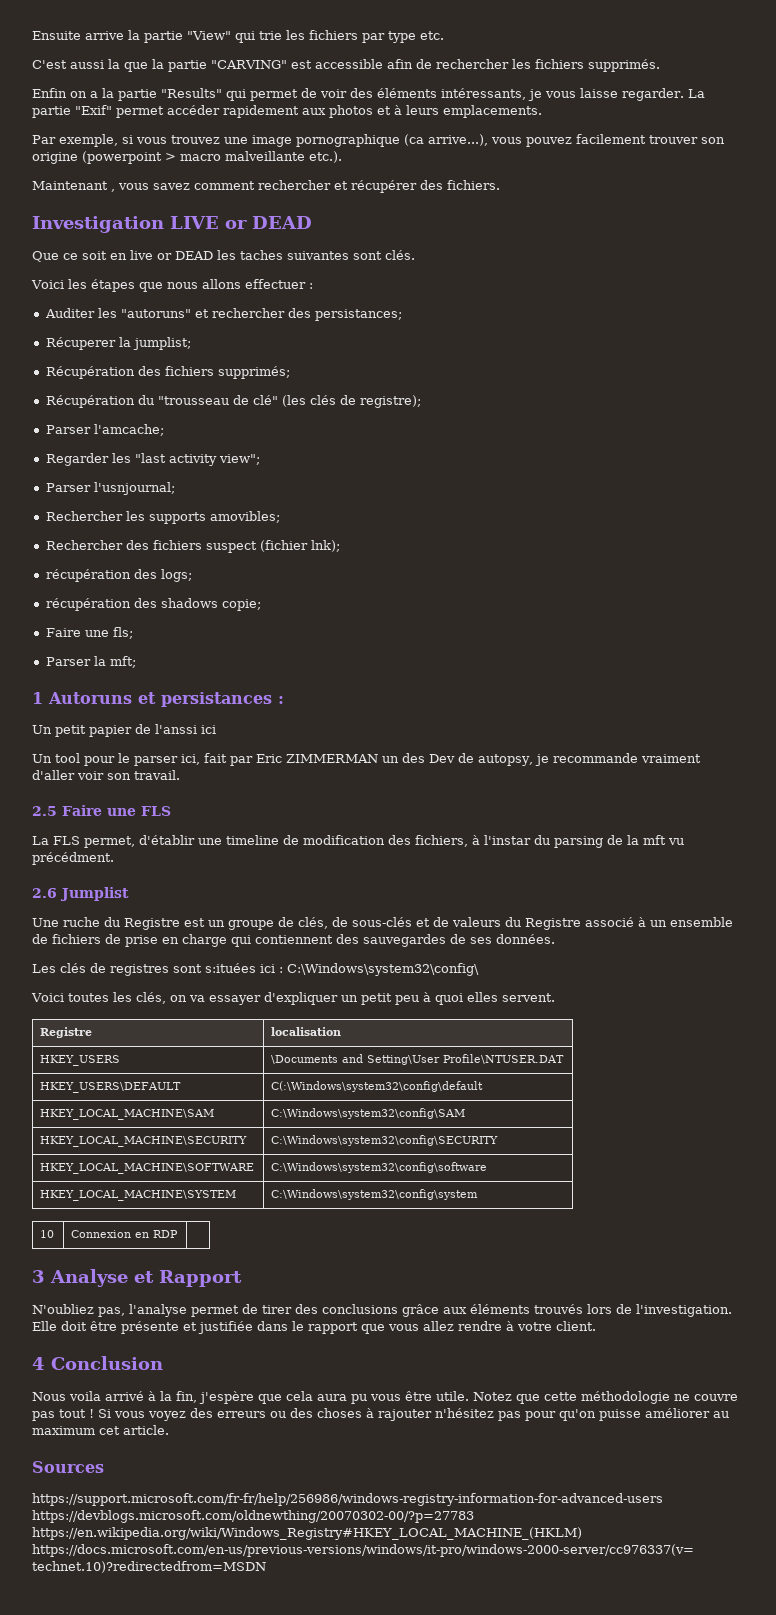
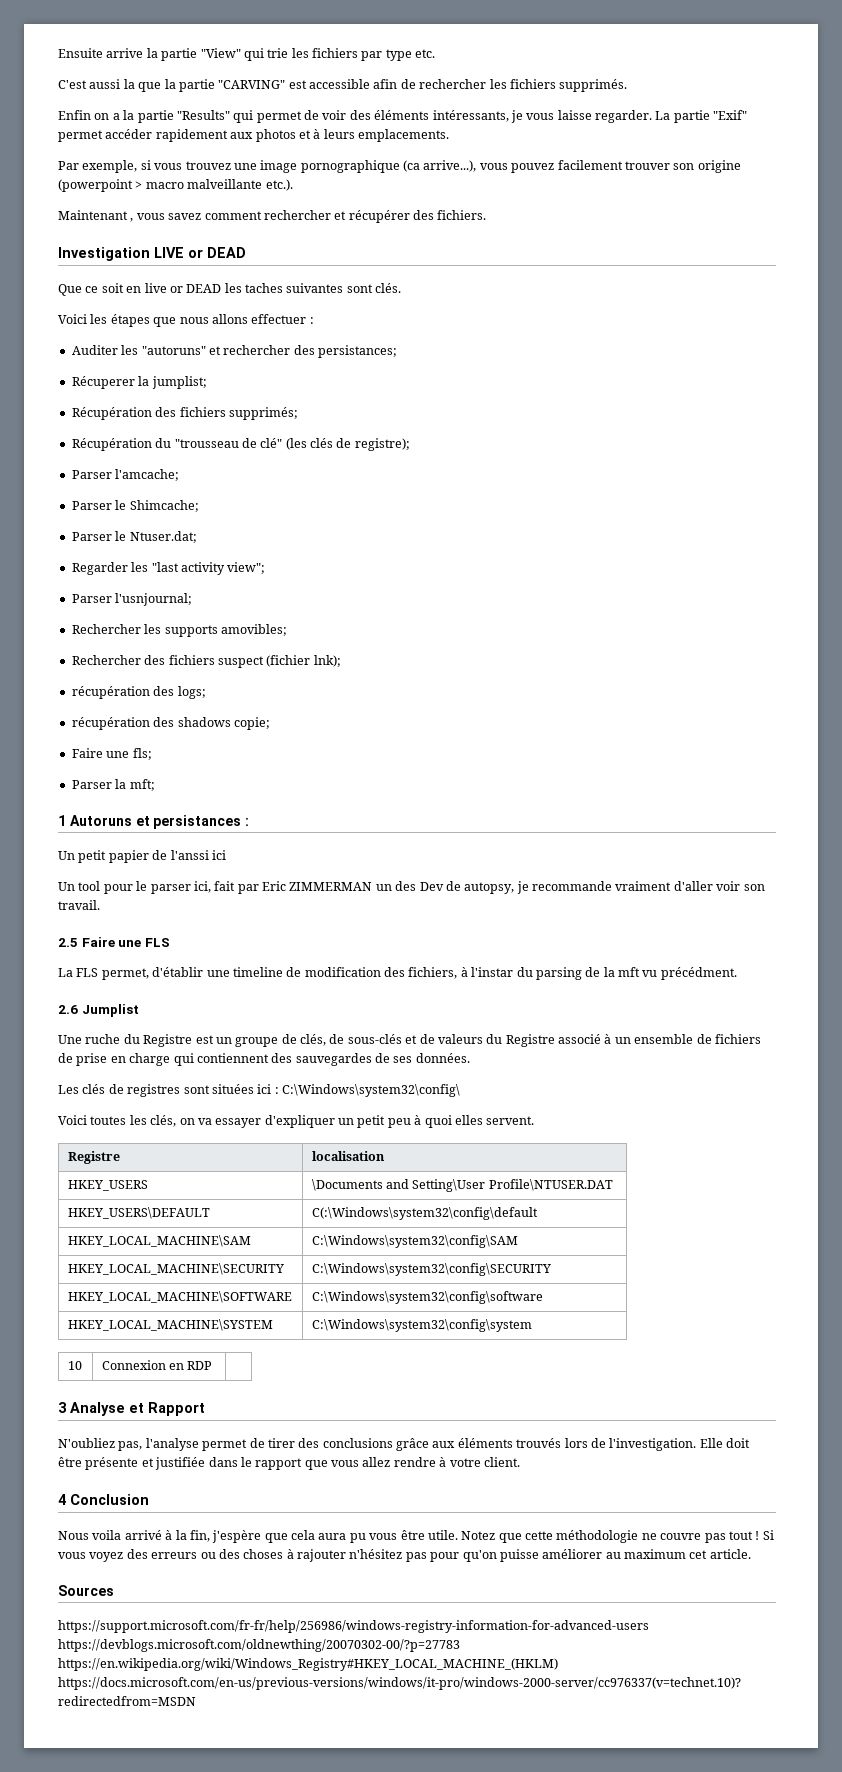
+ Parser le Shimcache;
+ Parser le Ntuser.dat;
- Les clés de registres sont s:ituées ici : C:\Windows\system32\config\
+ Les clés de registres sont situées ici : C:\Windows\system32\config\

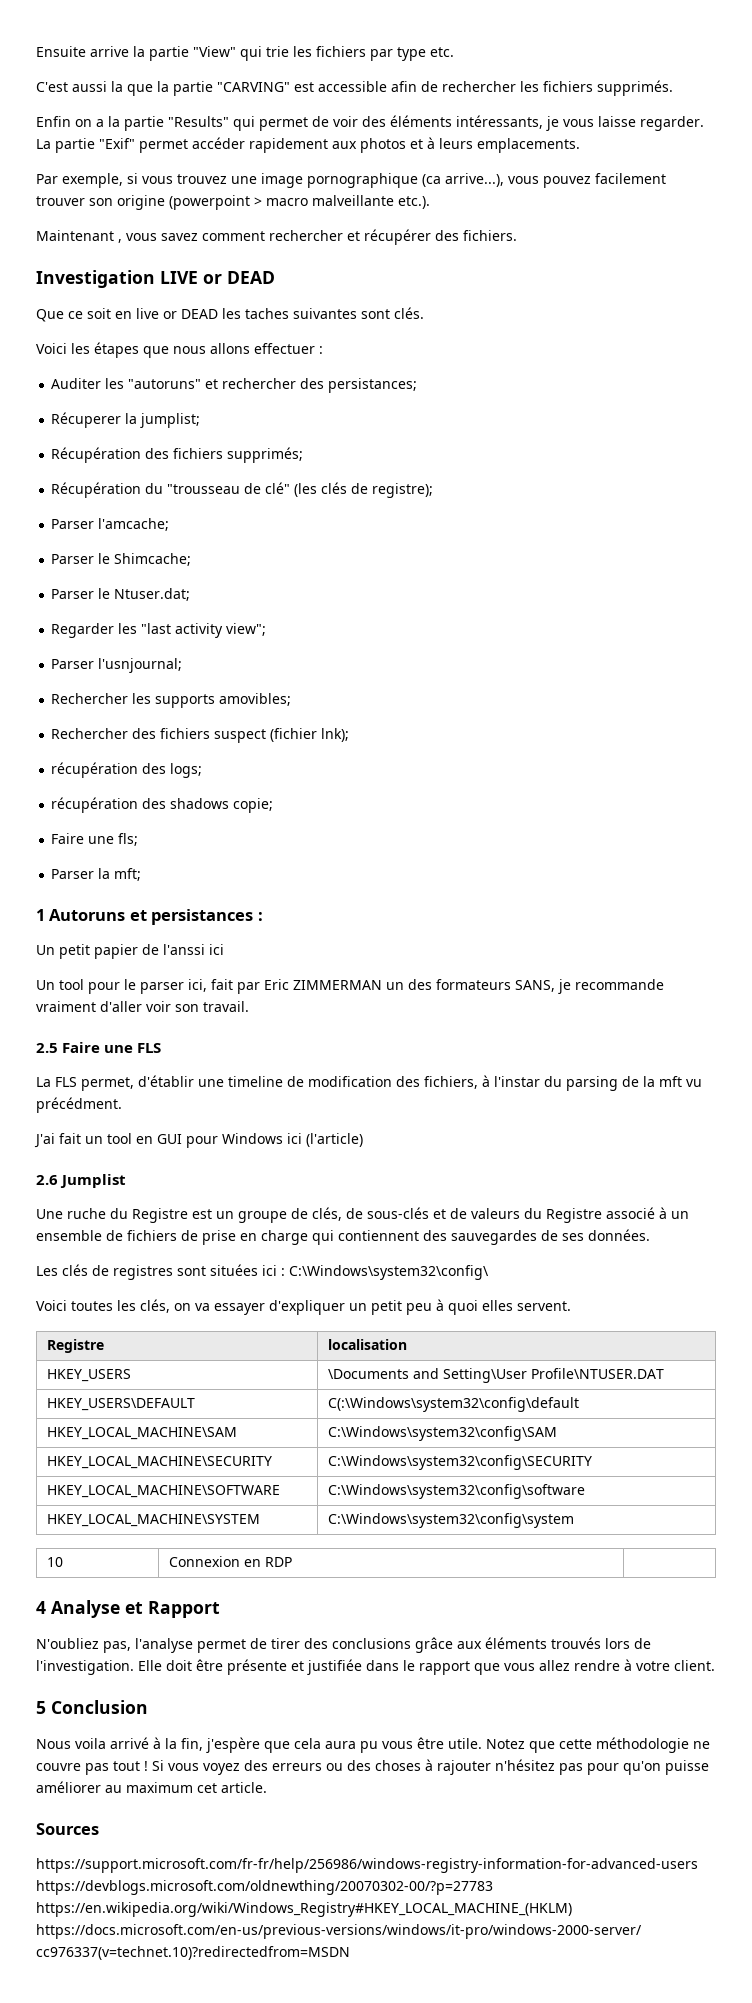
- Un tool pour le parser ici, fait par Eric ZIMMERMAN un des Dev de autopsy, je recommande vraiment d'aller voir son travail.
+ Un tool pour le parser ici, fait par Eric ZIMMERMAN un des formateurs SANS, je recommande vraiment d'aller voir son travail.
+ J'ai fait un tool en GUI pour Windows ici (l'article)
- 3 Analyse et Rapport
+ 4 Analyse et Rapport
- 4 Conclusion
+ 5 Conclusion

